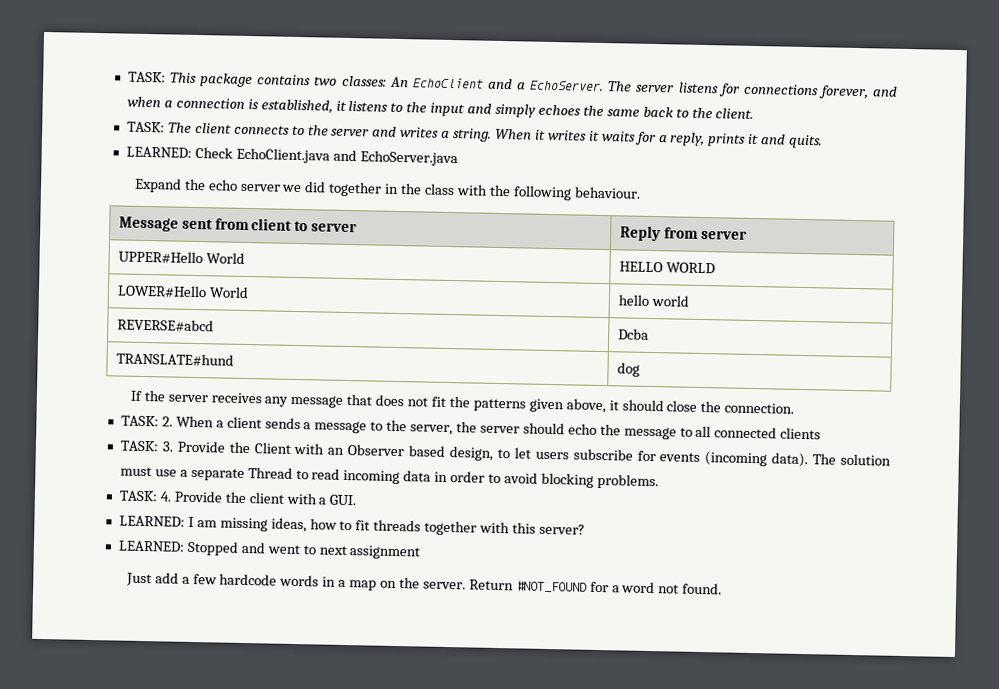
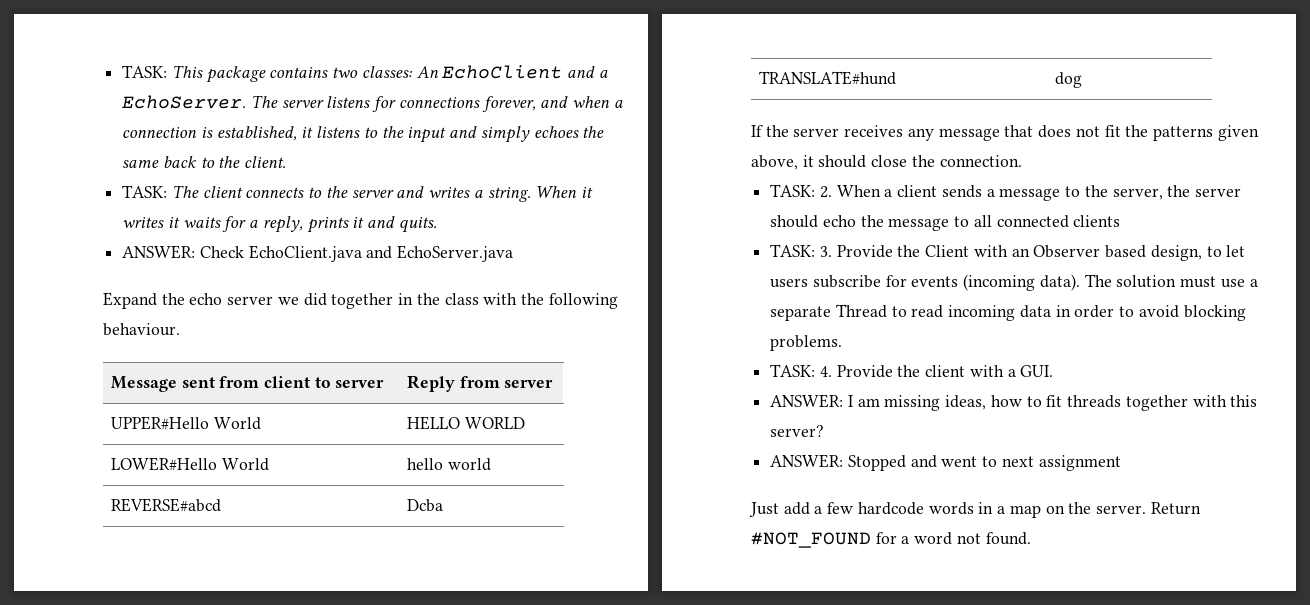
- LEARNED: Check EchoClient.java and EchoServer.java
+ ANSWER: Check EchoClient.java and EchoServer.java
- LEARNED: I am missing ideas, how to fit threads together with this server?
+ ANSWER: I am missing ideas, how to fit threads together with this server?
- LEARNED: Stopped and went to next assignment
+ ANSWER: Stopped and went to next assignment

